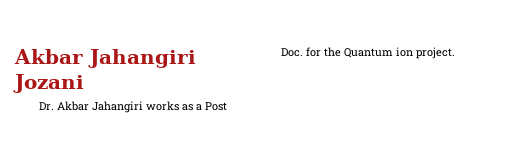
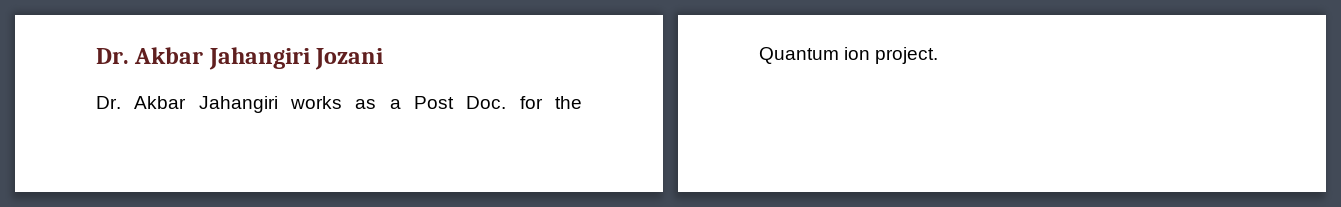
- Akbar Jahangiri Jozani
+ Dr. Akbar Jahangiri Jozani

